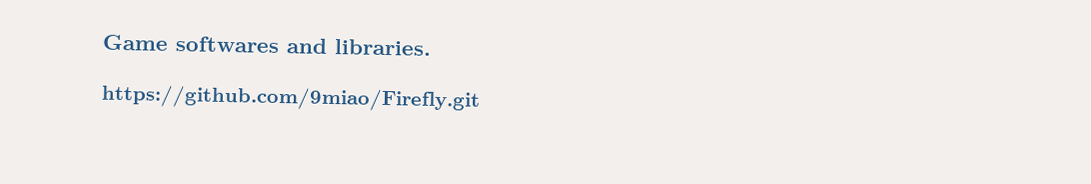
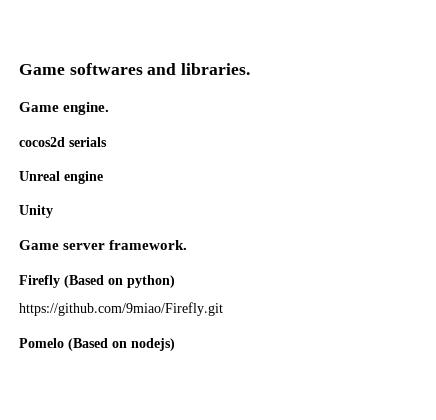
+ Game engine.
+ cocos2d serials
+ Unreal engine
+ Unity
+ Game server framework.
+ Firefly (Based on python)
  https://github.com/9miao/Firefly.git
+ Pomelo (Based on nodejs)

